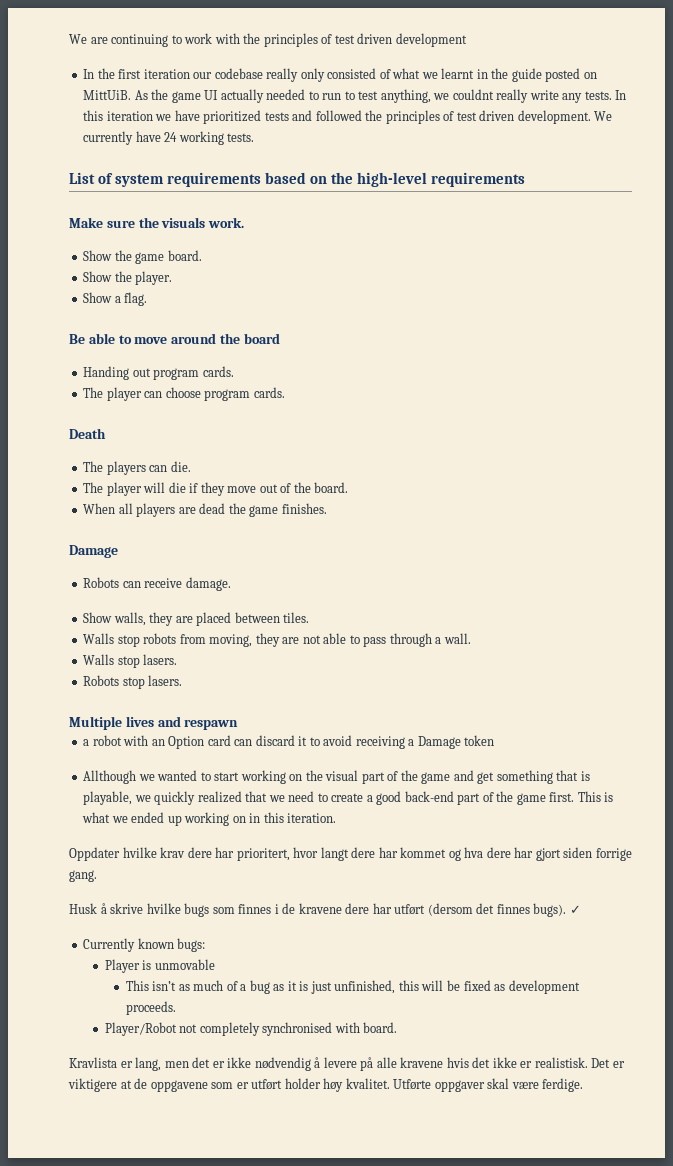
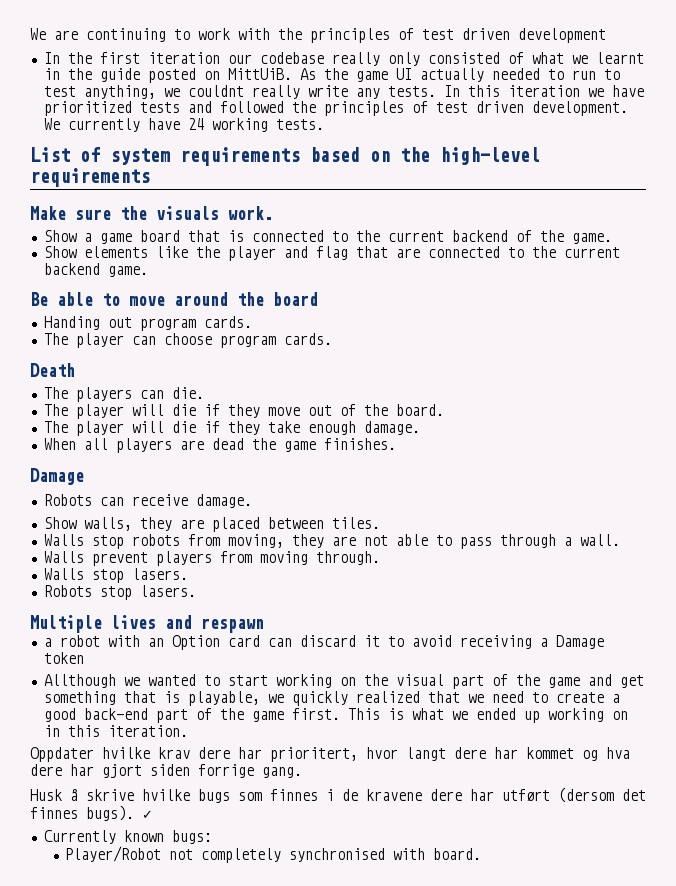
- Show the game board.
- Show the player.
- Show a flag.
+ Show a game board that is connected to the current backend of the game.
+ Show elements like the player and flag that are connected to the current backend game.
+ The player will die if they take enough damage.
+ Walls prevent players from moving through.
- Player is unmovable
- This isn’t as much of a bug as it is just unfinished, this will be fixed as development proceeds.
- Kravlista er lang, men det er ikke nødvendig å levere på alle kravene hvis det ikke er realistisk. Det er viktigere at de oppgavene som er utført holder høy kvalitet. Utførte oppgaver skal være ferdige.

